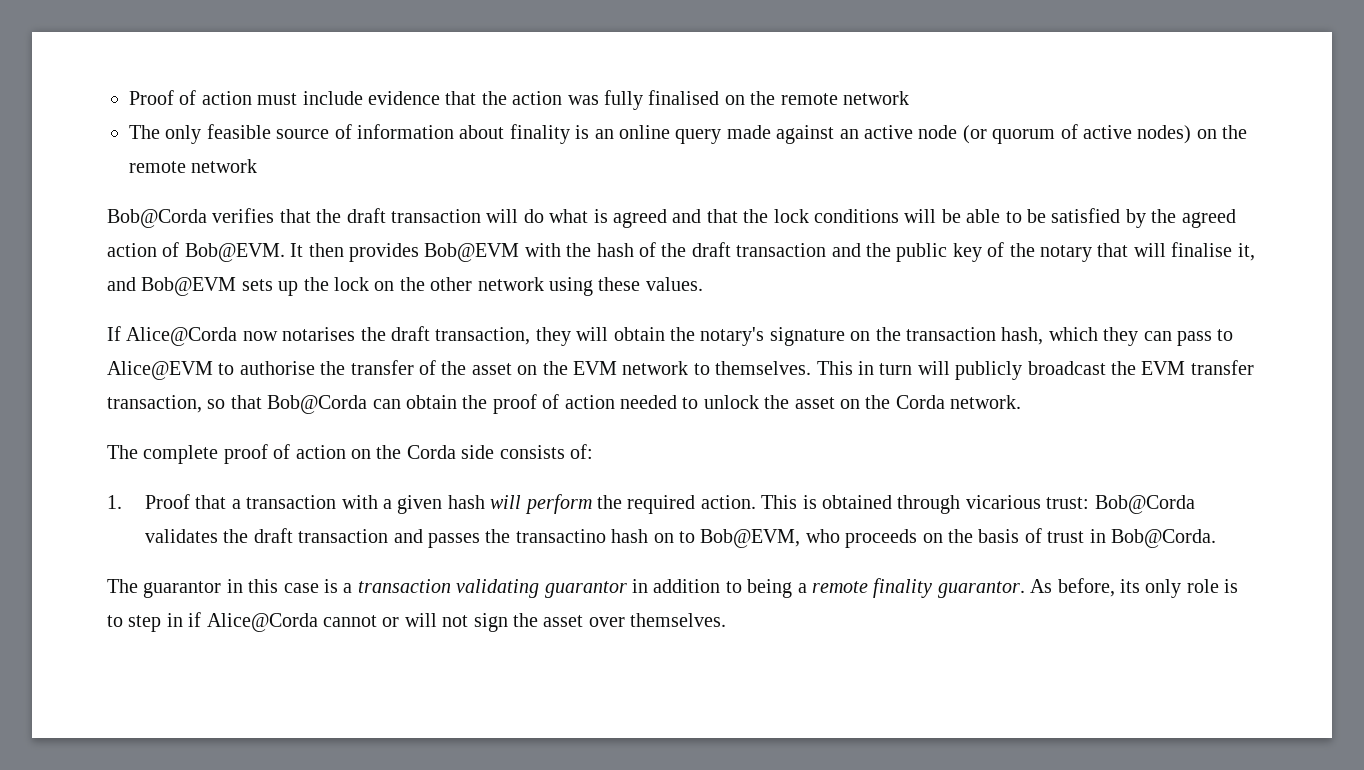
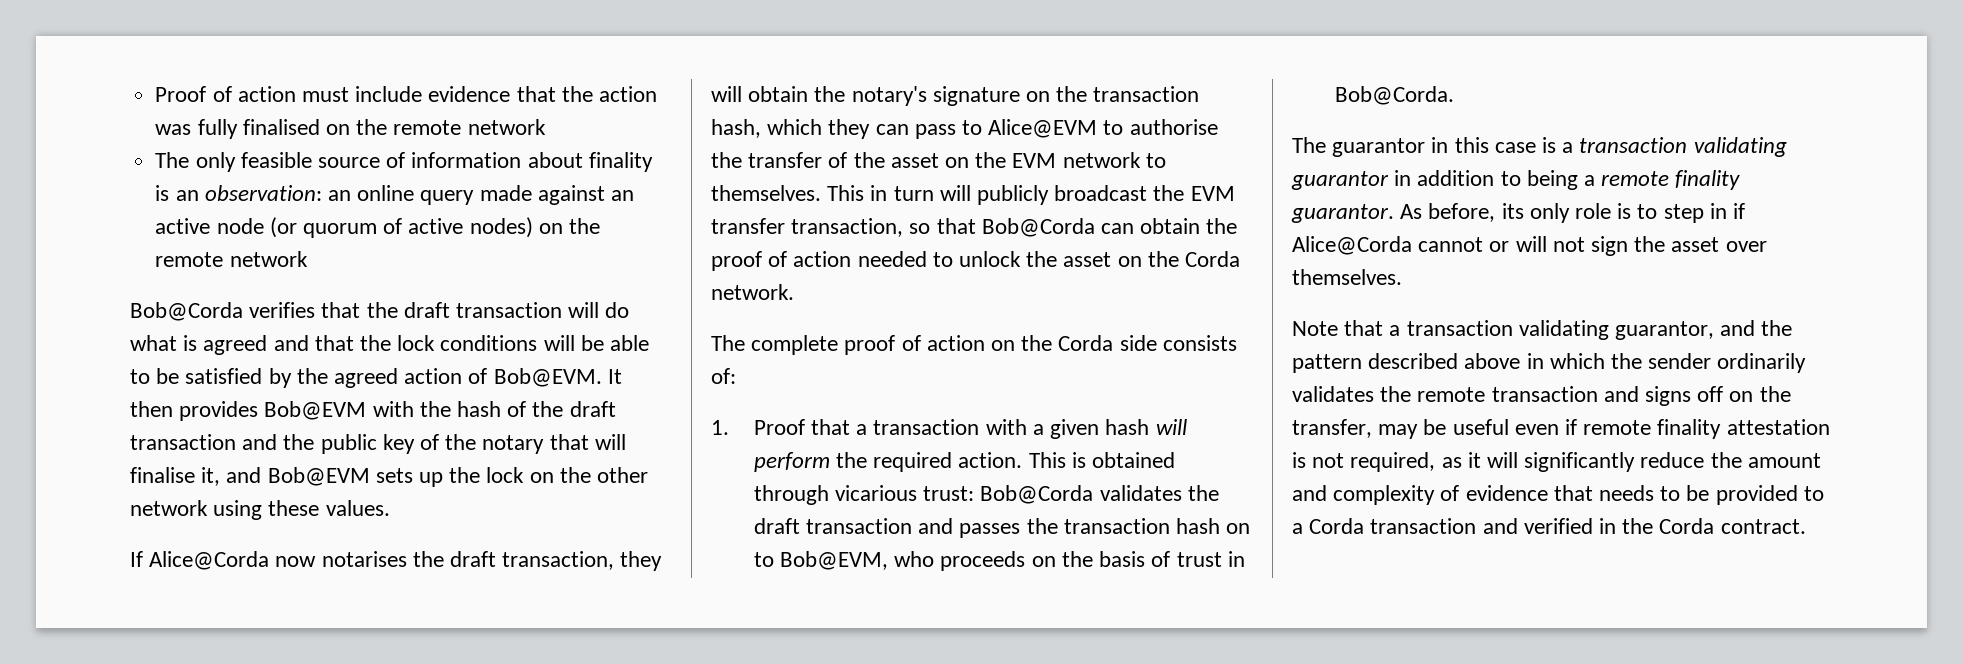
- The only feasible source of information about finality is an online query made against an active node (or quorum of active nodes) on the remote network
+ The only feasible source of information about finality is an observation: an online query made against an active node (or quorum of active nodes) on the remote network
- This is obtained through vicarious trust: Bob@Corda validates the draft transaction and passes the transactino hash on to Bob@EVM, who proceeds on the basis of trust in Bob@Corda.
+ This is obtained through vicarious trust: Bob@Corda validates the draft transaction and passes the transaction hash on to Bob@EVM, who proceeds on the basis of trust in Bob@Corda.
+ Note that a transaction validating guarantor, and the pattern described above in which the sender ordinarily validates the remote transaction and signs off on the transfer, may be useful even if remote finality attestation is not required, as it will significantly reduce the amount and complexity of evidence that needs to be provided to a Corda transaction and verified in the Corda contract.

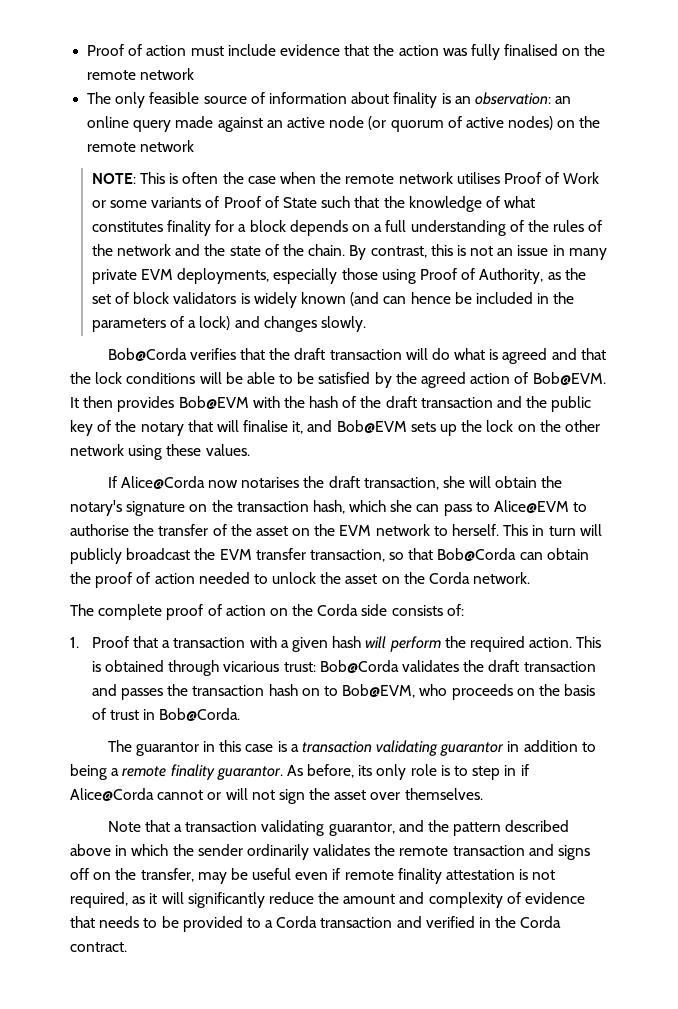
+ NOTE: This is often the case when the remote network utilises Proof of Work or some variants of Proof of State such that the knowledge of what constitutes finality for a block depends on a full understanding of the rules of the network and the state of the chain. By contrast, this is not an issue in many private EVM deployments, especially those using Proof of Authority, as the set of block validators is widely known (and can hence be included in the parameters of a lock) and changes slowly.
- If Alice@Corda now notarises the draft transaction, they will obtain the notary's signature on the transaction hash, which they can pass to Alice@EVM to authorise the transfer of the asset on the EVM network to themselves.
+ If Alice@Corda now notarises the draft transaction, she will obtain the notary's signature on the transaction hash, which she can pass to Alice@EVM to authorise the transfer of the asset on the EVM network to herself.

